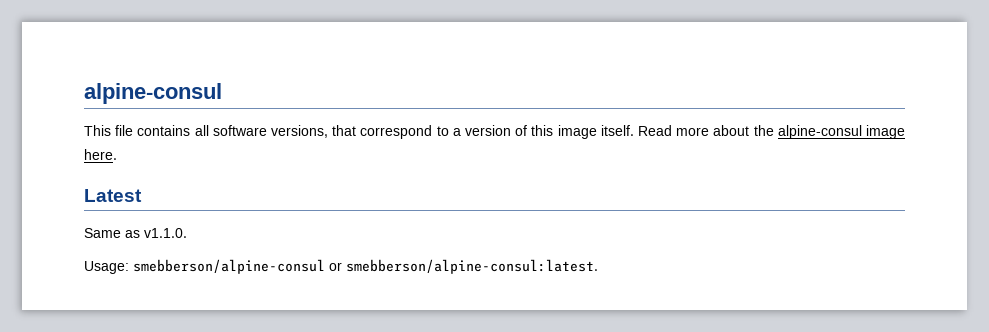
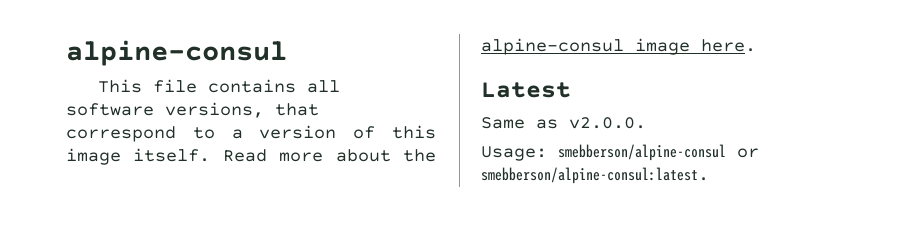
- Same as v1.1.0.
+ Same as v2.0.0.

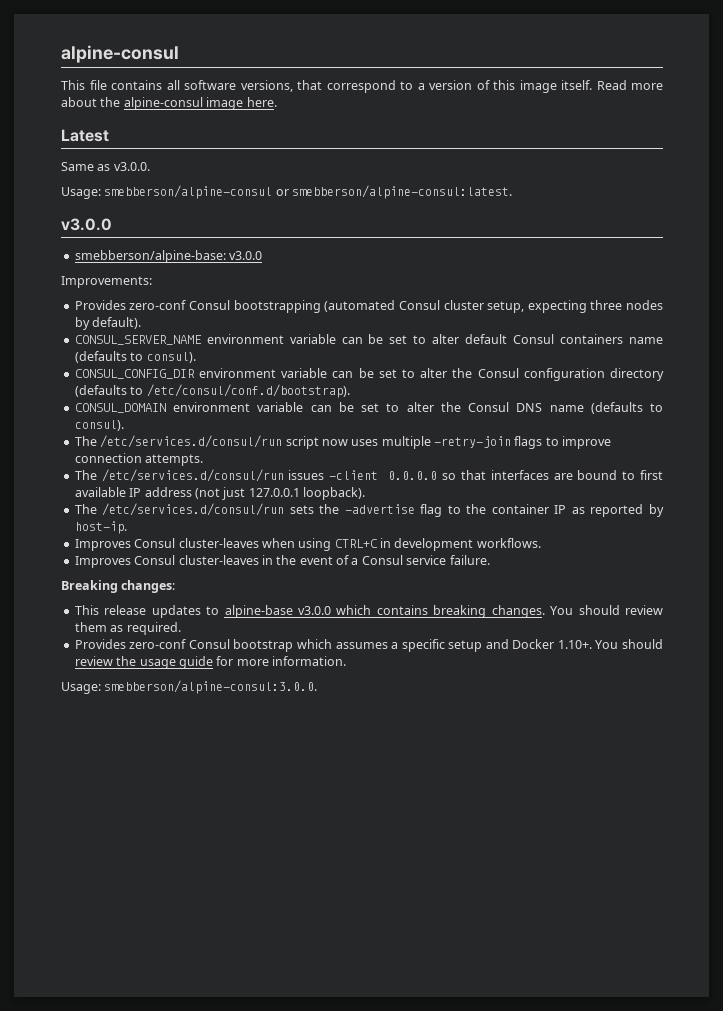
- Same as v2.0.0.
+ Same as v3.0.0.
  Usage: smebberson/alpine-consul or smebberson/alpine-consul:latest.
+ v3.0.0
+ smebberson/alpine-base: v3.0.0
+ Improvements:
+ Provides zero-conf Consul bootstrapping (automated Consul cluster setup, expecting three nodes by default).
+ CONSUL_SERVER_NAME environment variable can be set to alter default Consul containers name (defaults to consul).
+ CONSUL_CONFIG_DIR environment variable can be set to alter the Consul configuration directory (defaults to /etc/consul/conf.d/bootstrap).
+ CONSUL_DOMAIN environment variable can be set to alter the Consul DNS name (defaults to consul).
+ The /etc/services.d/consul/run script now uses multiple -retry-join flags to improve connection attempts.
+ The /etc/services.d/consul/run issues -client 0.0.0.0 so that interfaces are bound to first available IP address (not just 127.0.0.1 loopback).
+ The /etc/services.d/consul/run sets the -advertise flag to the container IP as reported by host-ip.
+ Improves Consul cluster-leaves when using CTRL+C in development workflows.
+ Improves Consul cluster-leaves in the event of a Consul service failure.
+ Breaking changes:
+ This release updates to alpine-base v3.0.0 which contains breaking changes. You should review them as required.
+ Provides zero-conf Consul bootstrap which assumes a specific setup and Docker 1.10+. You should review the usage guide for more information.
+ Usage: smebberson/alpine-consul:3.0.0.

